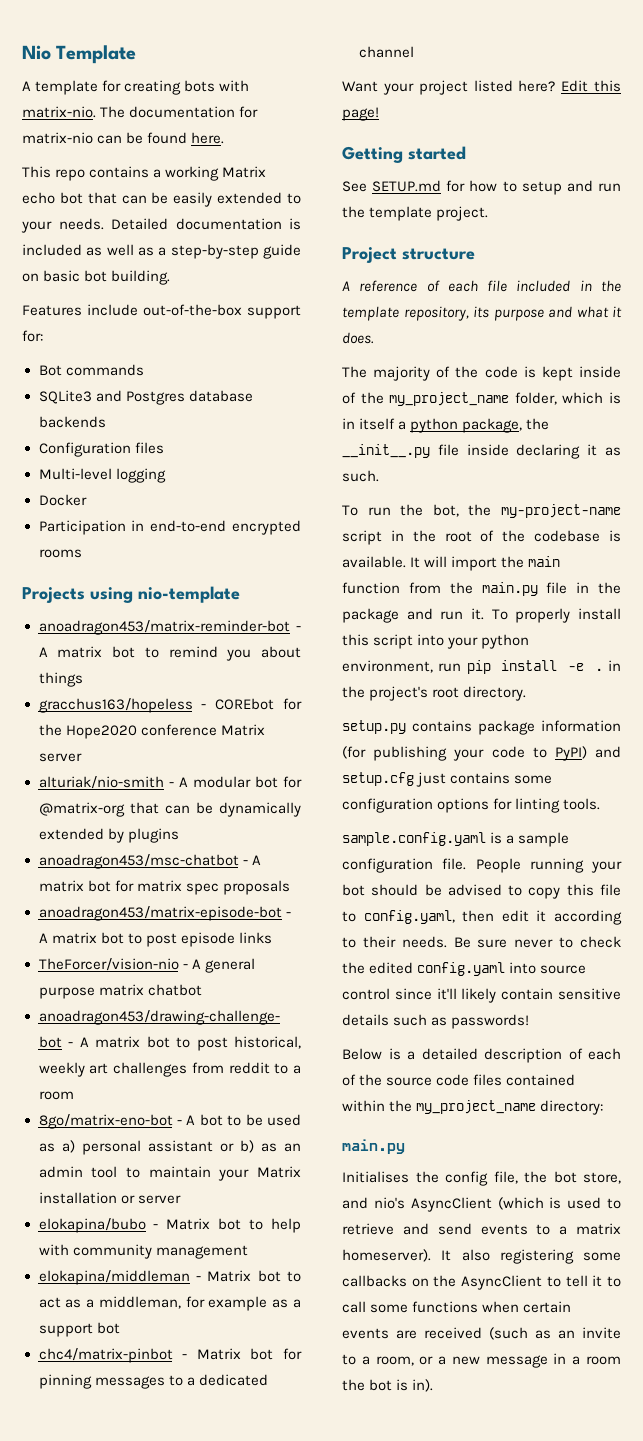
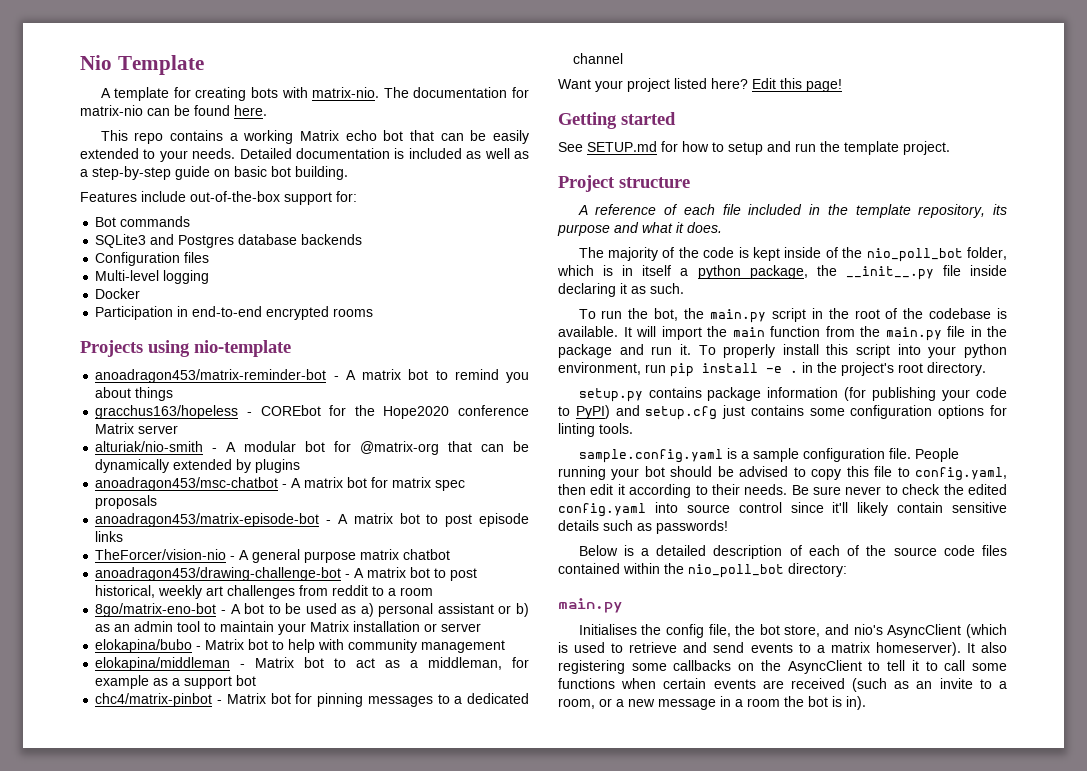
- The majority of the code is kept inside of the my_project_name folder, which is in itself a python package, the __init__.py file inside declaring it as such.
+ The majority of the code is kept inside of the nio_poll_bot folder, which is in itself a python package, the __init__.py file inside declaring it as such.
- To run the bot, the my-project-name script in the root of the codebase is available.
+ To run the bot, the main.py script in the root of the codebase is available.
- Below is a detailed description of each of the source code files contained within the my_project_name directory:
+ Below is a detailed description of each of the source code files contained within the nio_poll_bot directory:

